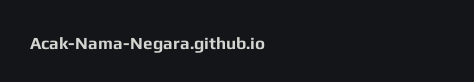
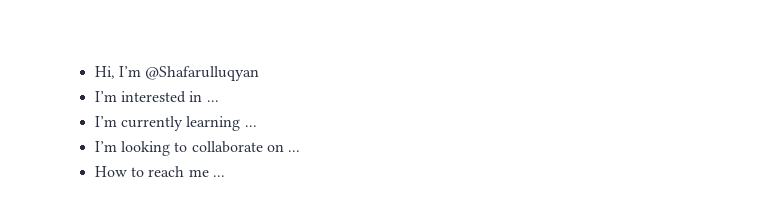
- Acak-Nama-Negara.github.io
+ Hi, I’m @Shafarulluqyan
+ I’m interested in ...
+ I’m currently learning ...
+ I’m looking to collaborate on ...
+ How to reach me ...

